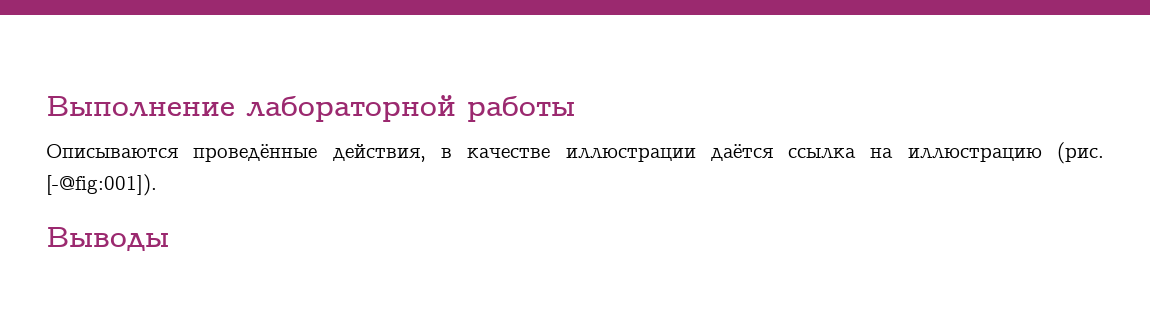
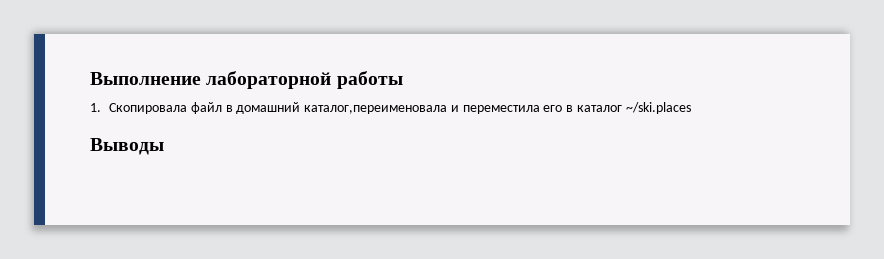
- Описываются проведённые действия, в качестве иллюстрации даётся ссылка на иллюстрацию (рис. [-@fig:001]).
+ 1. Скопировала файл в домашний каталог,переименовала и переместила его в каталог ~/ski.places

